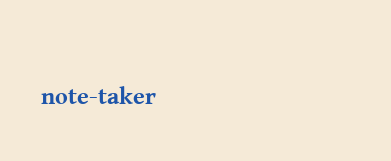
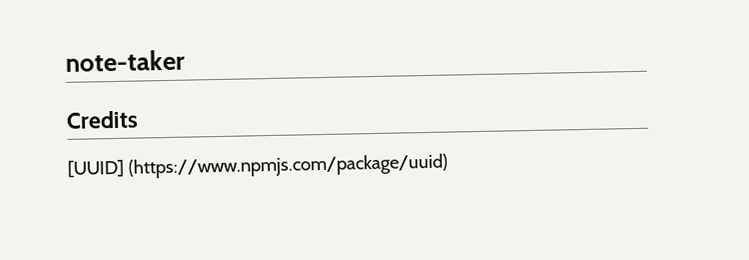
+ Credits
+ [UUID] (https://www.npmjs.com/package/uuid)

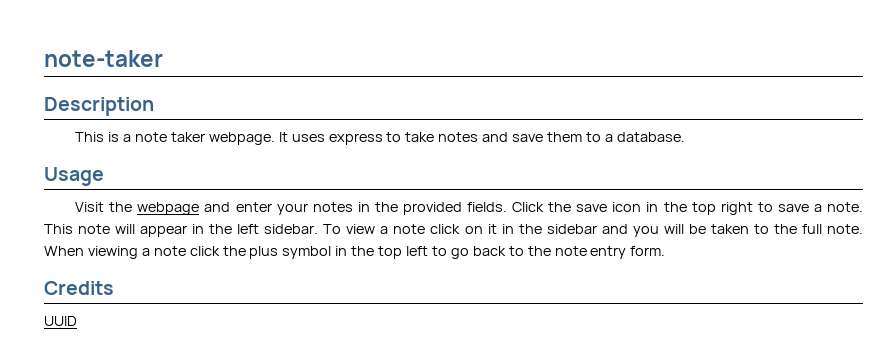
+ Description
+ This is a note taker webpage. It uses express to take notes and save them to a database.
+ Usage
+ Visit the webpage and enter your notes in the provided fields. Click the save icon in the top right to save a note. This note will appear in the left sidebar. To view a note click on it in the sidebar and you will be taken to the full note. When viewing a note click the plus symbol in the top left to go back to the note entry form.
- [UUID] (https://www.npmjs.com/package/uuid)
+ UUID

